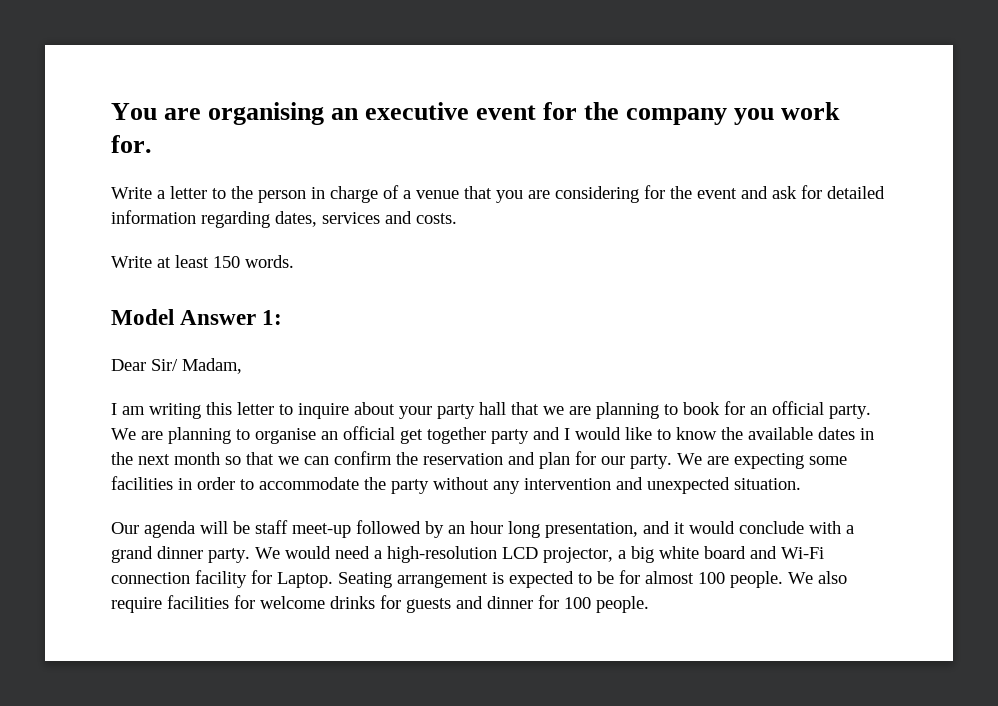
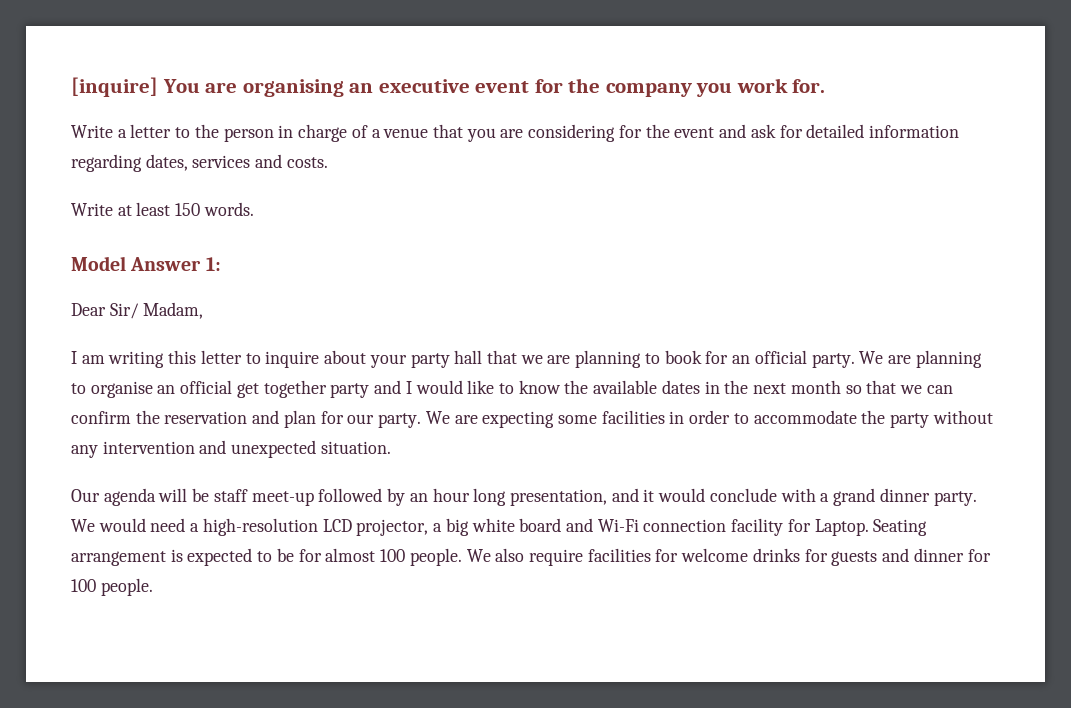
- You are organising an executive event for the company you work for.
+ [inquire] You are organising an executive event for the company you work for.

